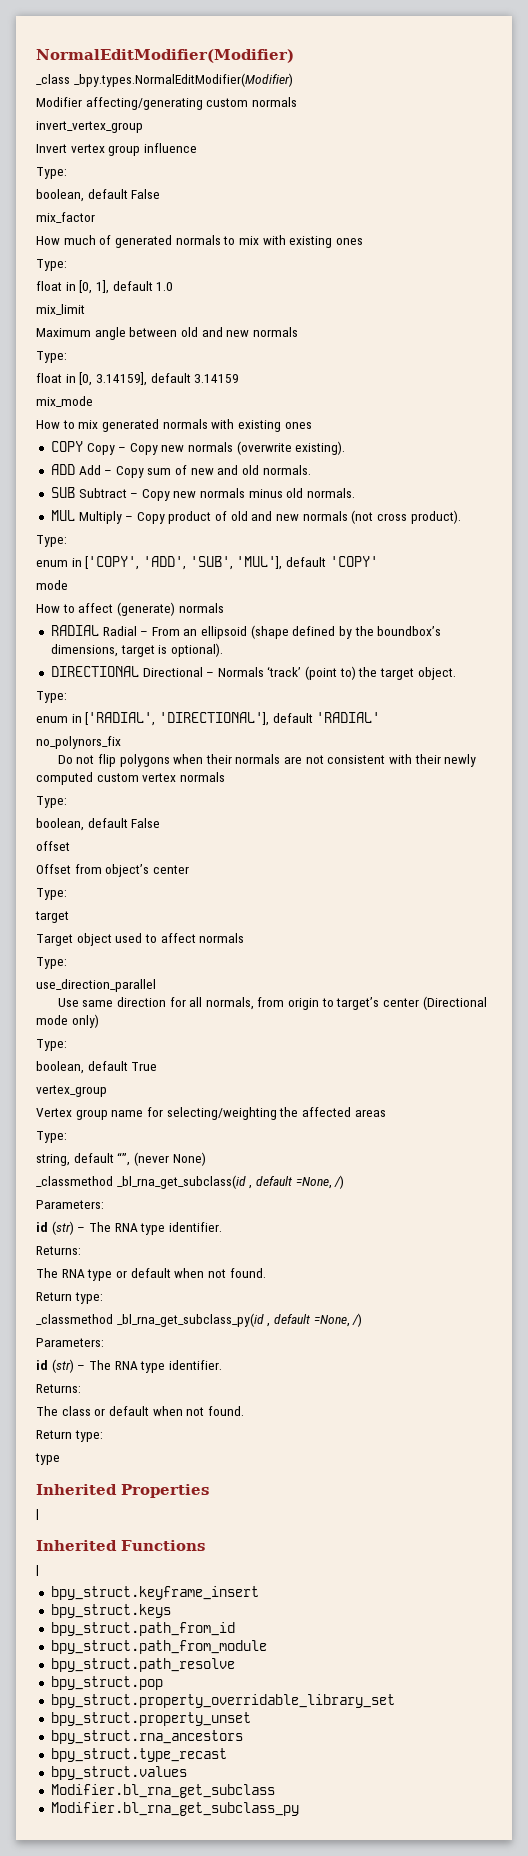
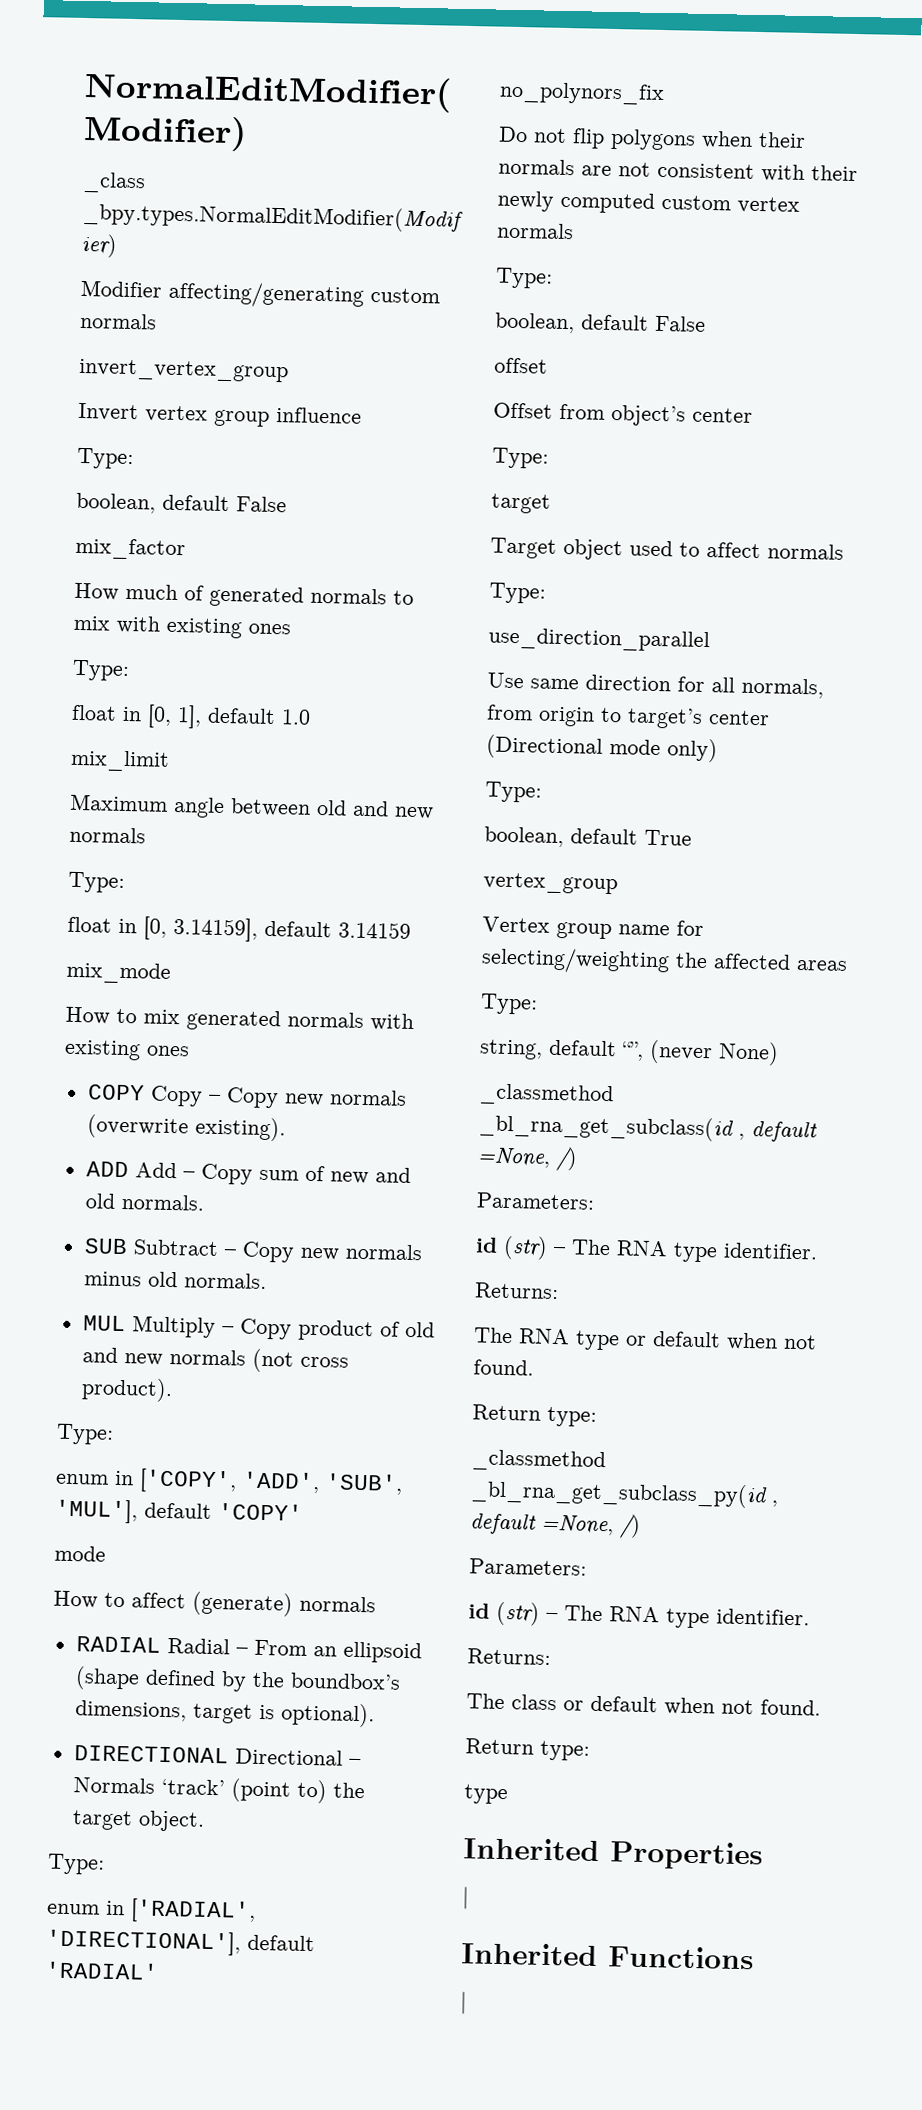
- bpy_struct.keyframe_insert
- bpy_struct.keys
- bpy_struct.path_from_id
- bpy_struct.path_from_module
- bpy_struct.path_resolve
- bpy_struct.pop
- bpy_struct.property_overridable_library_set
- bpy_struct.property_unset
- bpy_struct.rna_ancestors
- bpy_struct.type_recast
- bpy_struct.values
- Modifier.bl_rna_get_subclass
- Modifier.bl_rna_get_subclass_py

